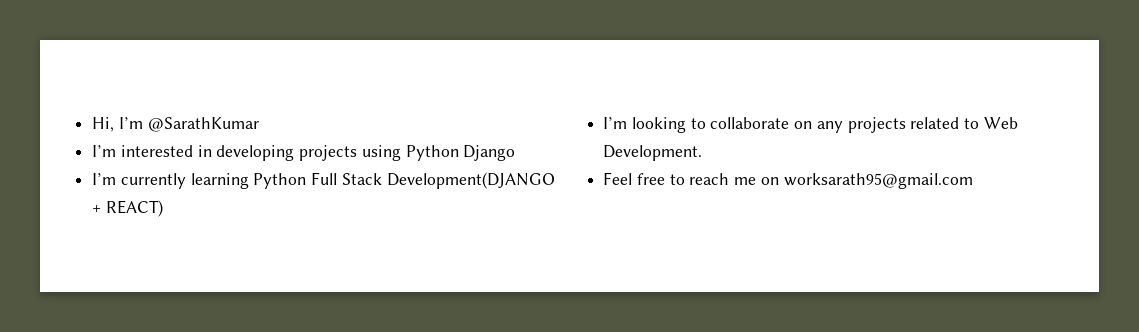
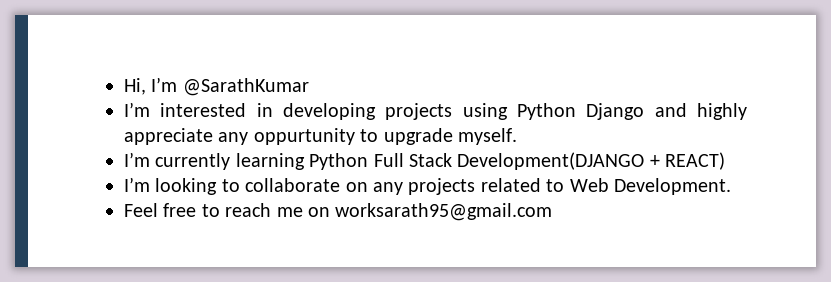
- I’m interested in developing projects using Python Django
+ I’m interested in developing projects using Python Django and highly appreciate any oppurtunity to upgrade myself.

